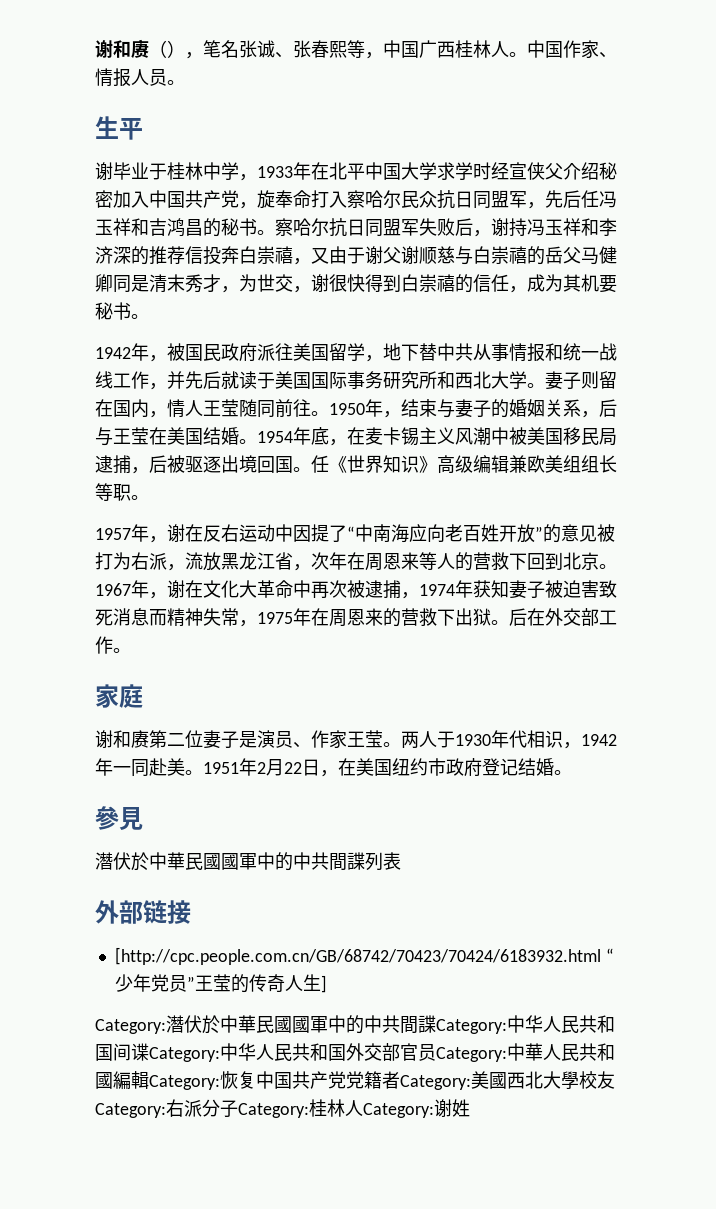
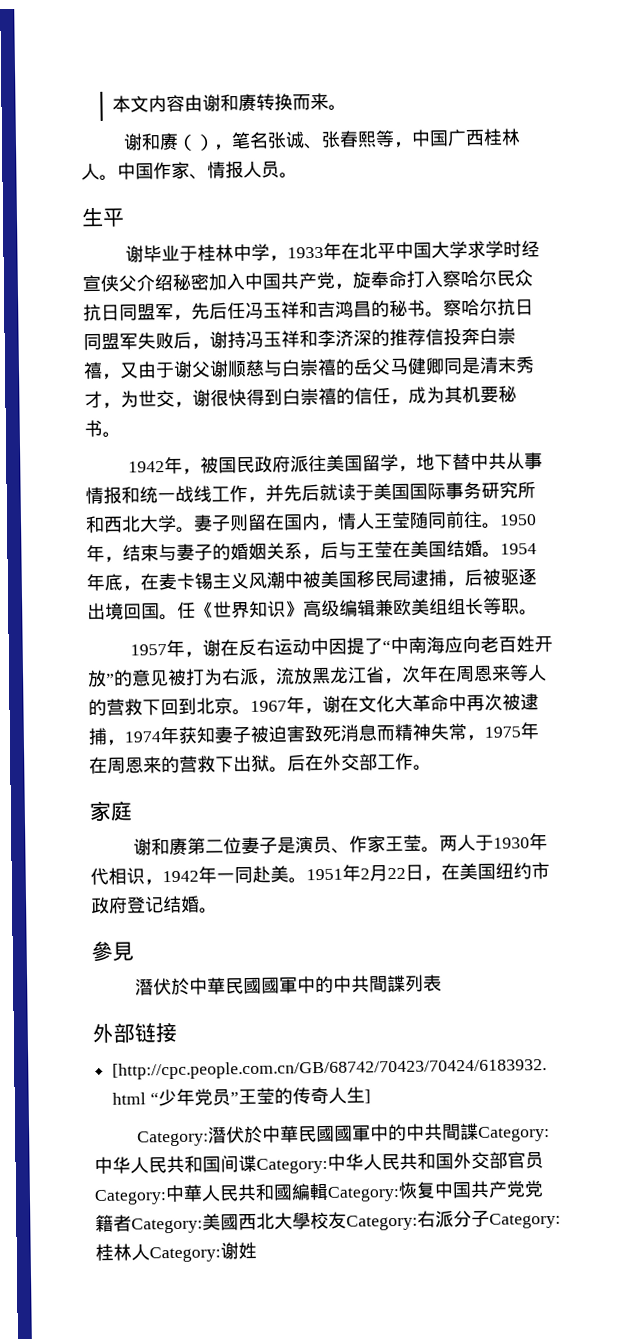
+ 本文内容由谢和赓转换而来。

